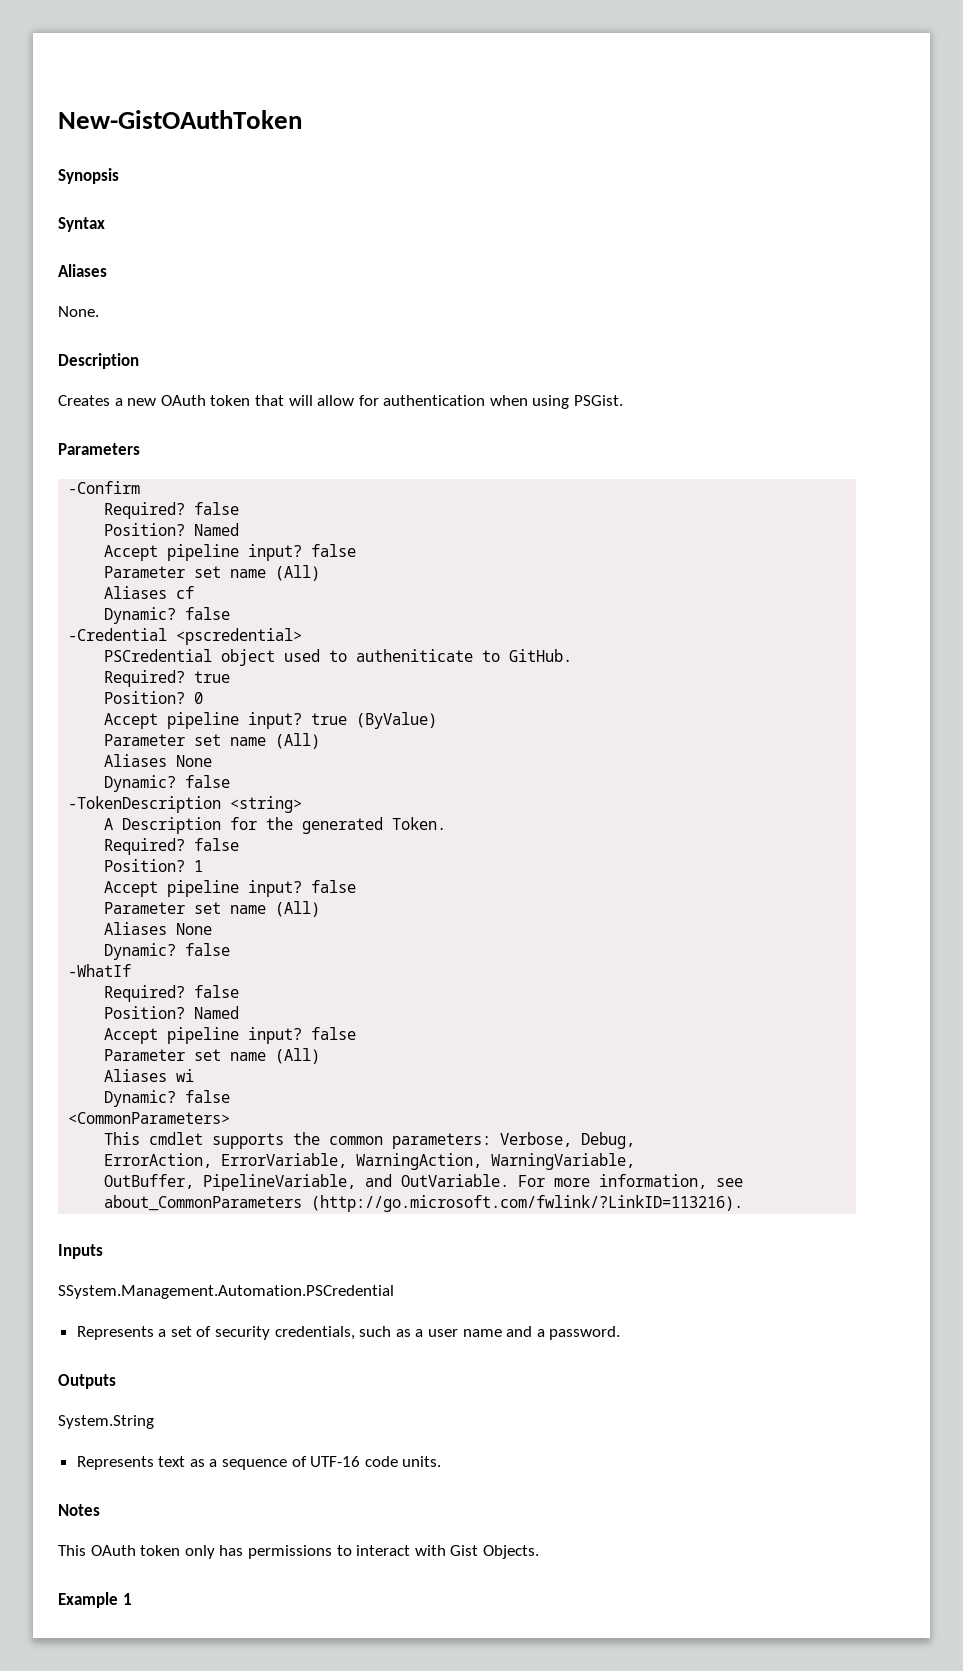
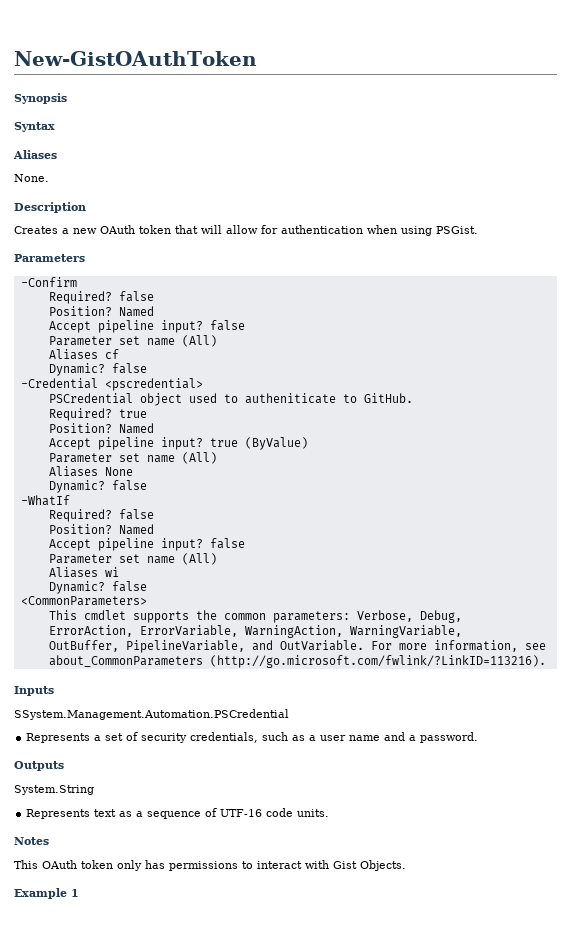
  Required? true
- Position? 0
+ Position? Named
- -TokenDescription <string>
- A Description for the generated Token.
- Required? false
- Position? 1
- Accept pipeline input? false
- Parameter set name (All)
- Aliases None
- Dynamic? false

